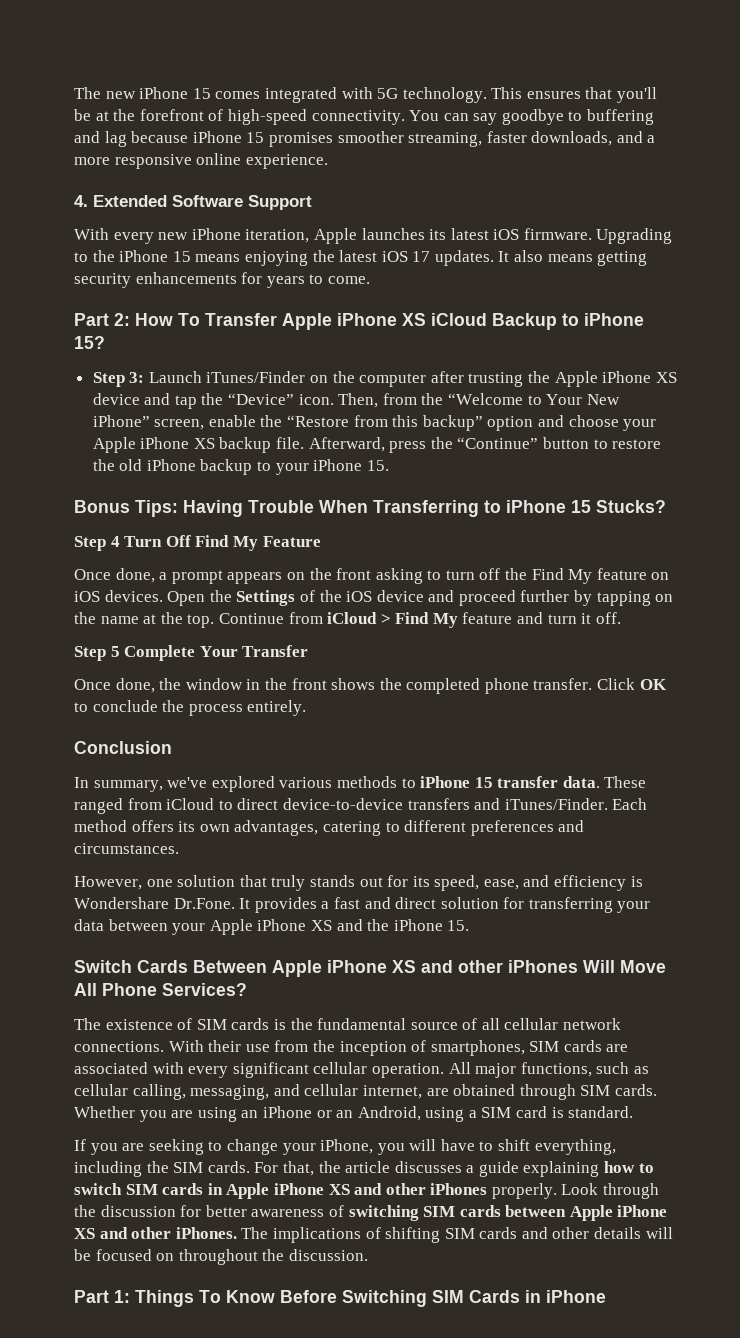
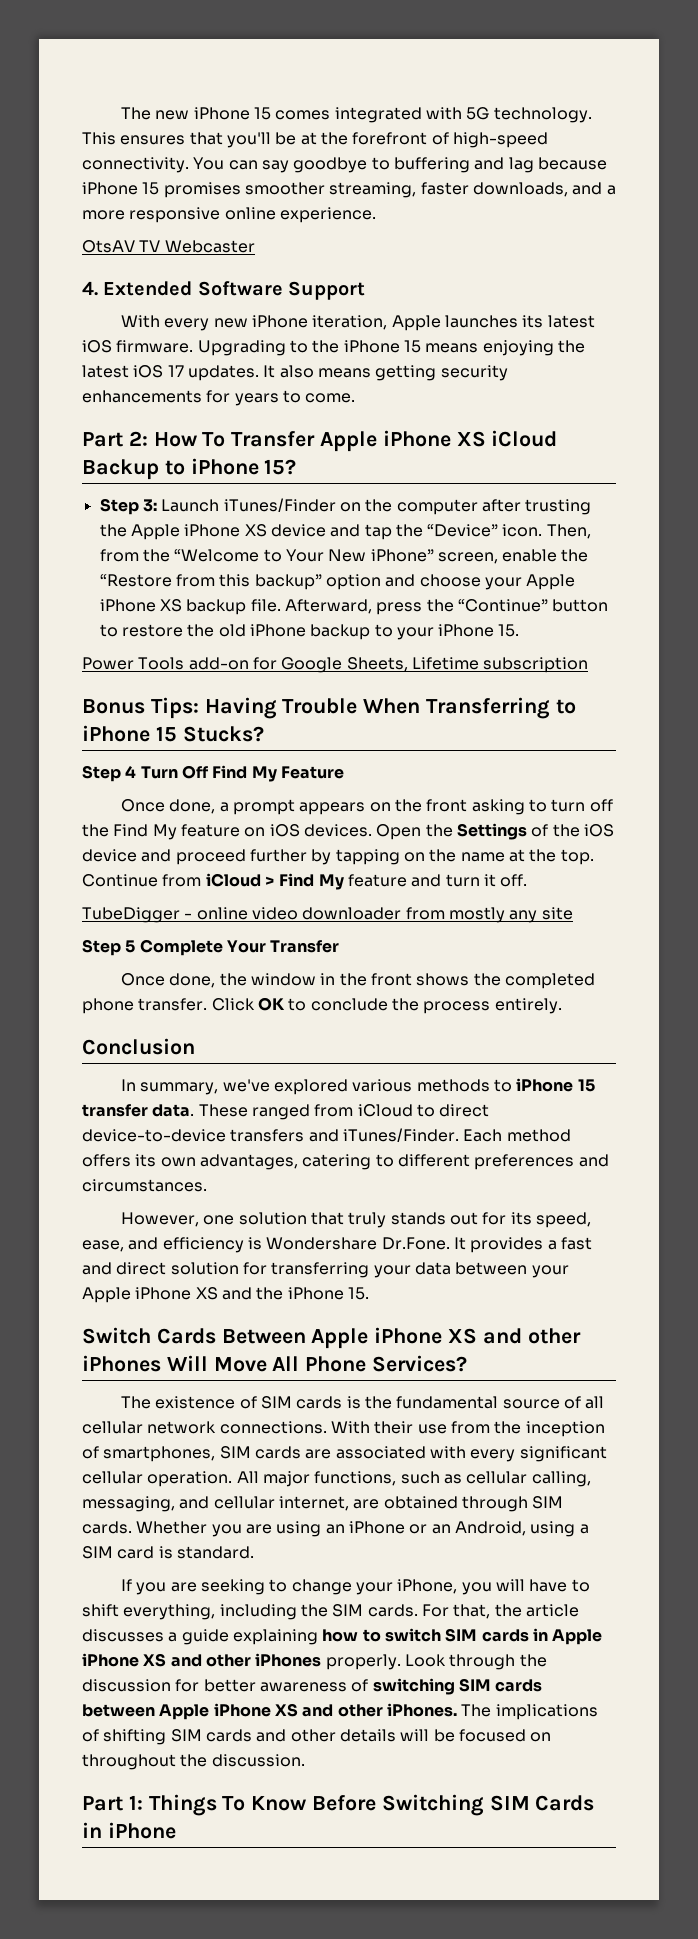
+ OtsAV TV Webcaster
+ Power Tools add-on for Google Sheets, Lifetime subscription
+ TubeDigger - online video downloader from mostly any site

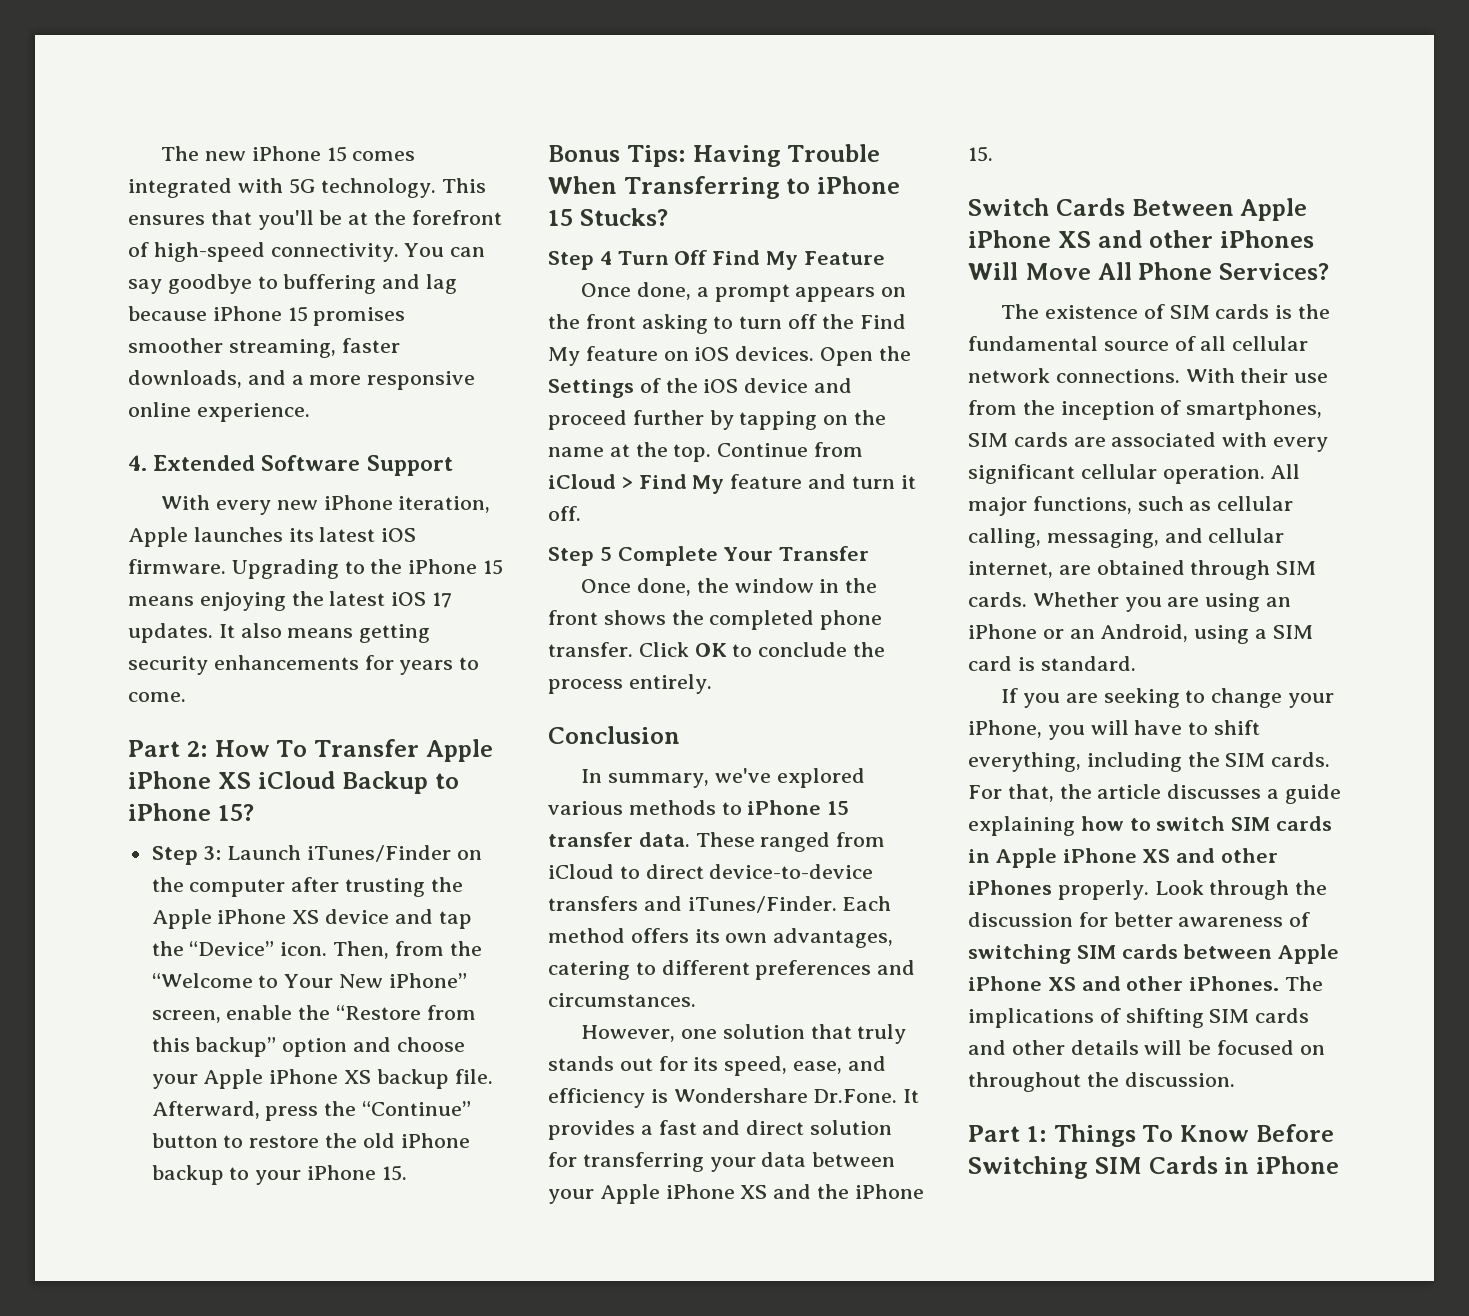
- OtsAV TV Webcaster
- Power Tools add-on for Google Sheets, Lifetime subscription
- TubeDigger - online video downloader from mostly any site

